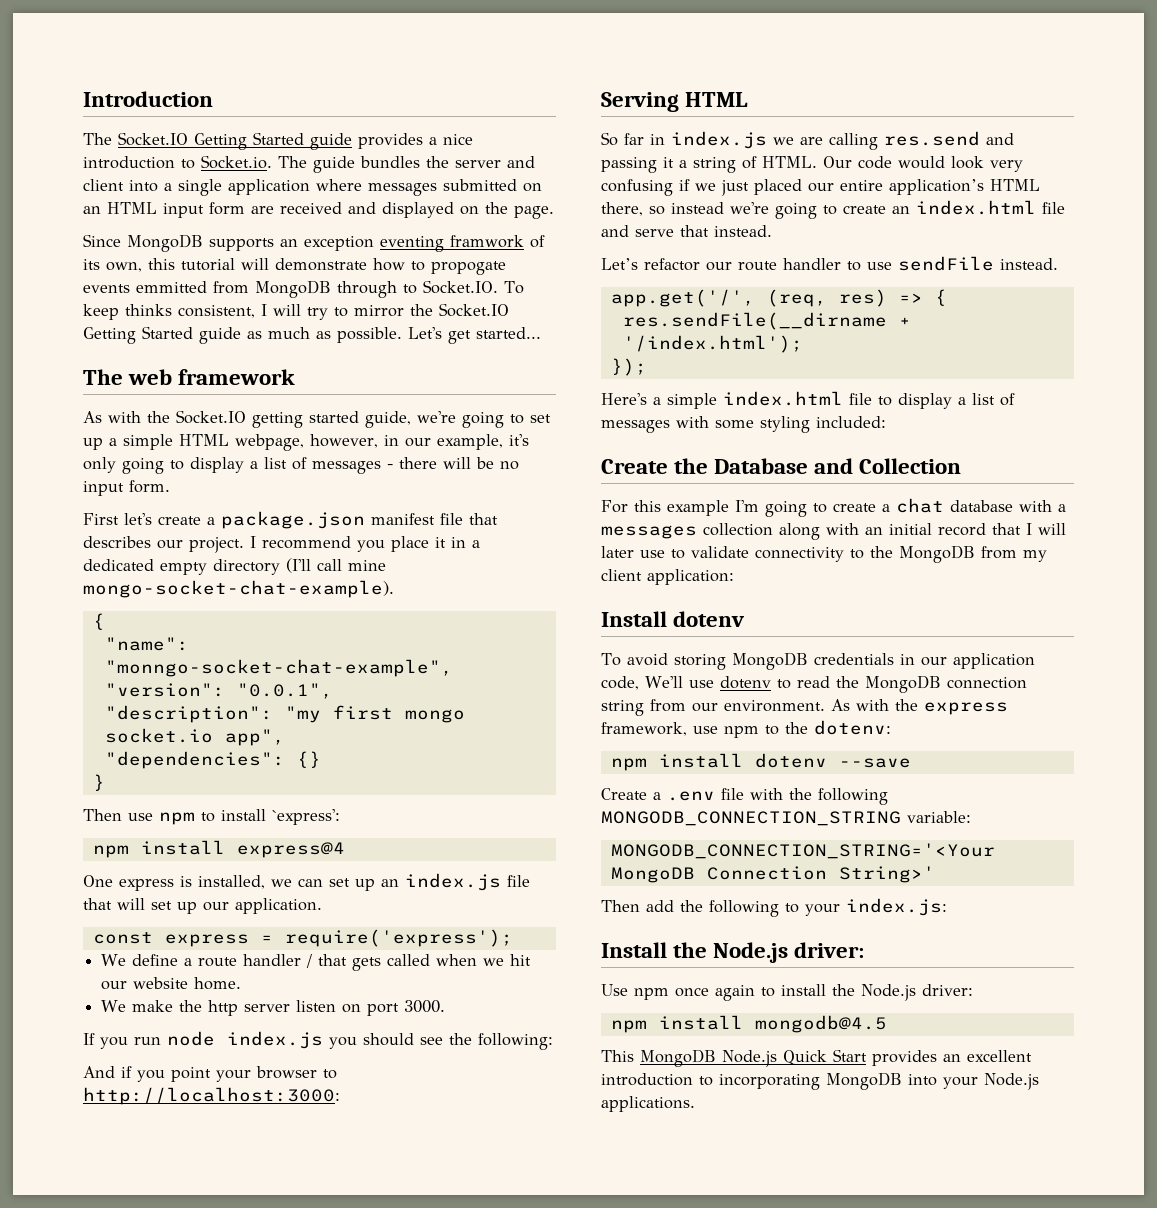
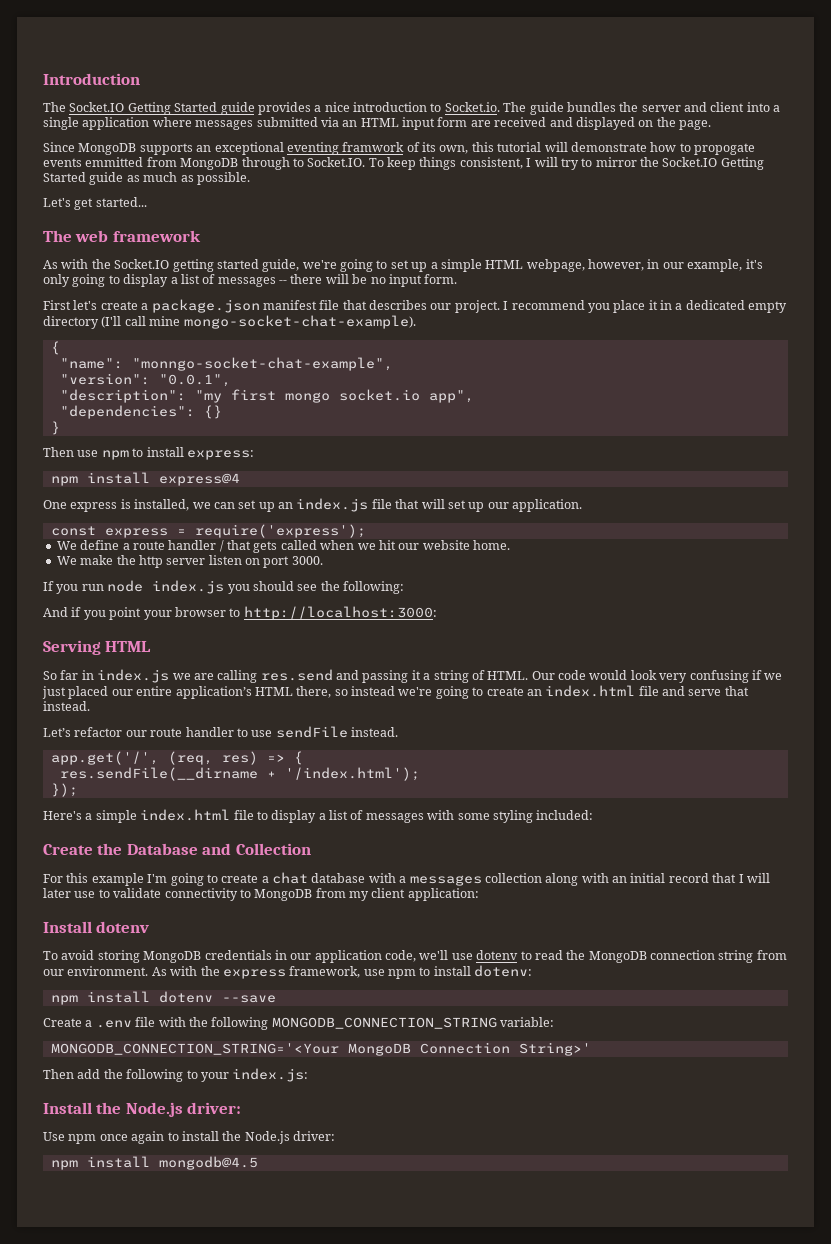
- The Socket.IO Getting Started guide provides a nice introduction to Socket.io. The guide bundles the server and client into a single application where messages submitted on an HTML input form are received and displayed on the page.
+ The Socket.IO Getting Started guide provides a nice introduction to Socket.io. The guide bundles the server and client into a single application where messages submitted via an HTML input form are received and displayed on the page.
- Since MongoDB supports an exception eventing framwork of its own, this tutorial will demonstrate how to propogate events emmitted from MongoDB through to Socket.IO. To keep thinks consistent, I will try to mirror the Socket.IO Getting Started guide as much as possible. Let's get started...
+ Since MongoDB supports an exceptional eventing framwork of its own, this tutorial will demonstrate how to propogate events emmitted from MongoDB through to Socket.IO. To keep things consistent, I will try to mirror the Socket.IO Getting Started guide as much as possible.
+ Let's get started...
- As with the Socket.IO getting started guide, we're going to set up a simple HTML webpage, however, in our example, it's only going to display a list of messages - there will be no input form.
+ As with the Socket.IO getting started guide, we're going to set up a simple HTML webpage, however, in our example, it's only going to display a list of messages -- there will be no input form.
- Then use npm to install `express':
+ Then use npm to install express:
- For this example I'm going to create a chat database with a messages collection along with an initial record that I will later use to validate connectivity to the MongoDB from my client application:
+ For this example I'm going to create a chat database with a messages collection along with an initial record that I will later use to validate connectivity to MongoDB from my client application:
- To avoid storing MongoDB credentials in our application code, We'll use dotenv to read the MongoDB connection string from our environment.
+ To avoid storing MongoDB credentials in our application code, we'll use dotenv to read the MongoDB connection string from our environment.
- As with the express framework, use npm to the dotenv:
+ As with the express framework, use npm to install dotenv:
- This MongoDB Node.js Quick Start provides an excellent introduction to incorporating MongoDB into your Node.js applications.

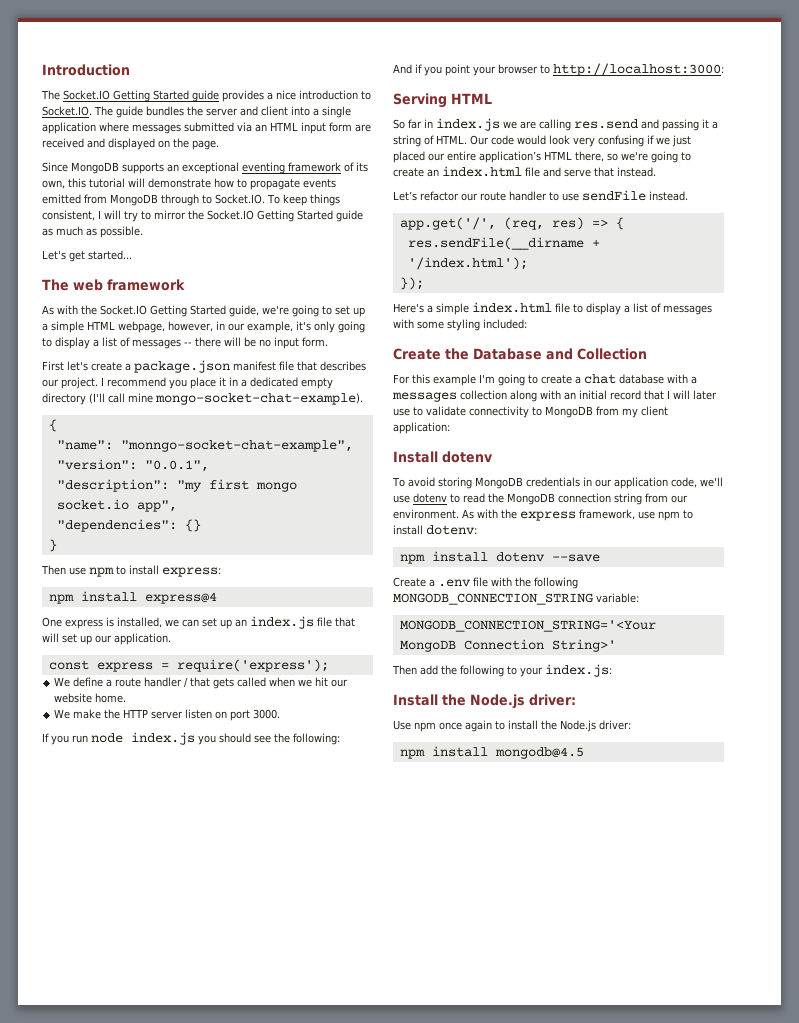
- The Socket.IO Getting Started guide provides a nice introduction to Socket.io. The guide bundles the server and client into a single application where messages submitted via an HTML input form are received and displayed on the page.
+ The Socket.IO Getting Started guide provides a nice introduction to Socket.IO. The guide bundles the server and client into a single application where messages submitted via an HTML input form are received and displayed on the page.
- Since MongoDB supports an exceptional eventing framwork of its own, this tutorial will demonstrate how to propogate events emmitted from MongoDB through to Socket.IO. To keep things consistent, I will try to mirror the Socket.IO Getting Started guide as much as possible.
+ Since MongoDB supports an exceptional eventing framework of its own, this tutorial will demonstrate how to propagate events emitted from MongoDB through to Socket.IO. To keep things consistent, I will try to mirror the Socket.IO Getting Started guide as much as possible.
- As with the Socket.IO getting started guide, we're going to set up a simple HTML webpage, however, in our example, it's only going to display a list of messages -- there will be no input form.
+ As with the Socket.IO Getting Started guide, we're going to set up a simple HTML webpage, however, in our example, it's only going to display a list of messages -- there will be no input form.
- We make the http server listen on port 3000.
+ We make the HTTP server listen on port 3000.
- Our code would look very confusing if we just placed our entire application’s HTML there, so instead we're going to create an index.html file and serve that instead.
+ Our code would look very confusing if we just placed our entire application’s HTML there, so we're going to create an index.html file and serve that instead.

